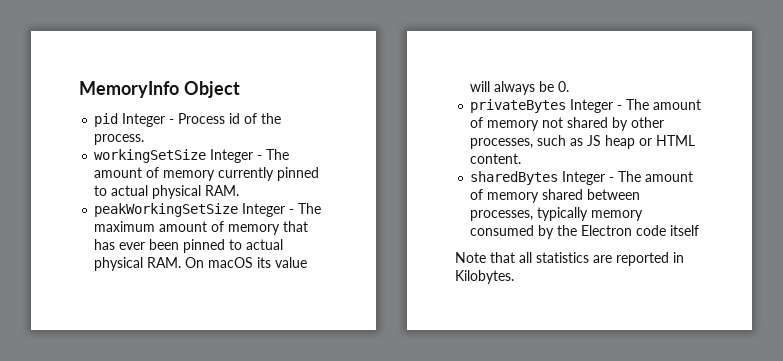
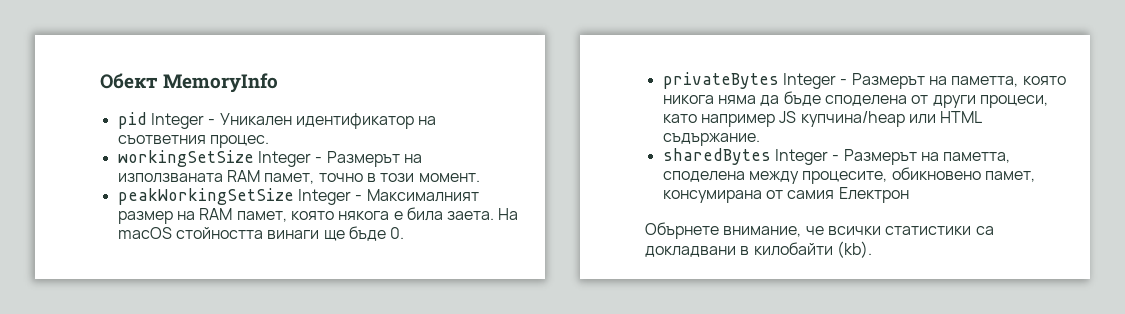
- MemoryInfo Object
+ Обект MemoryInfo
- pid Integer - Process id of the process.
- workingSetSize Integer - The amount of memory currently pinned to actual physical RAM.
- peakWorkingSetSize Integer - The maximum amount of memory that has ever been pinned to actual physical RAM. On macOS its value will always be 0.
- privateBytes Integer - The amount of memory not shared by other processes, such as JS heap or HTML content.
- sharedBytes Integer - The amount of memory shared between processes, typically memory consumed by the Electron code itself
- Note that all statistics are reported in Kilobytes.
+ pid Integer - Уникален идентификатор на съответния процес.
+ workingSetSize Integer - Размерът на използваната RAM памет, точно в този момент.
+ peakWorkingSetSize Integer - Максималният размер на RAM памет, която някога е била заета. На macOS стойността винаги ще бъде 0.
+ privateBytes Integer - Размерът на паметта, която никога няма да бъде споделена от други процеси, като например JS купчина/heap или HTML съдържание.
+ sharedBytes Integer - Размерът на паметта, споделена между процесите, обикновено памет, консумирана от самия Електрон
+ Обърнете внимание, че всички статистики са докладвани в килобайти (kb).

